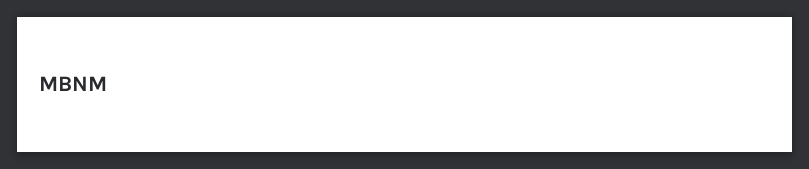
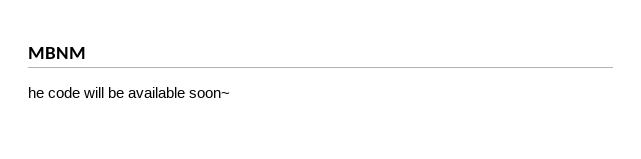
+ he code will be available soon~

